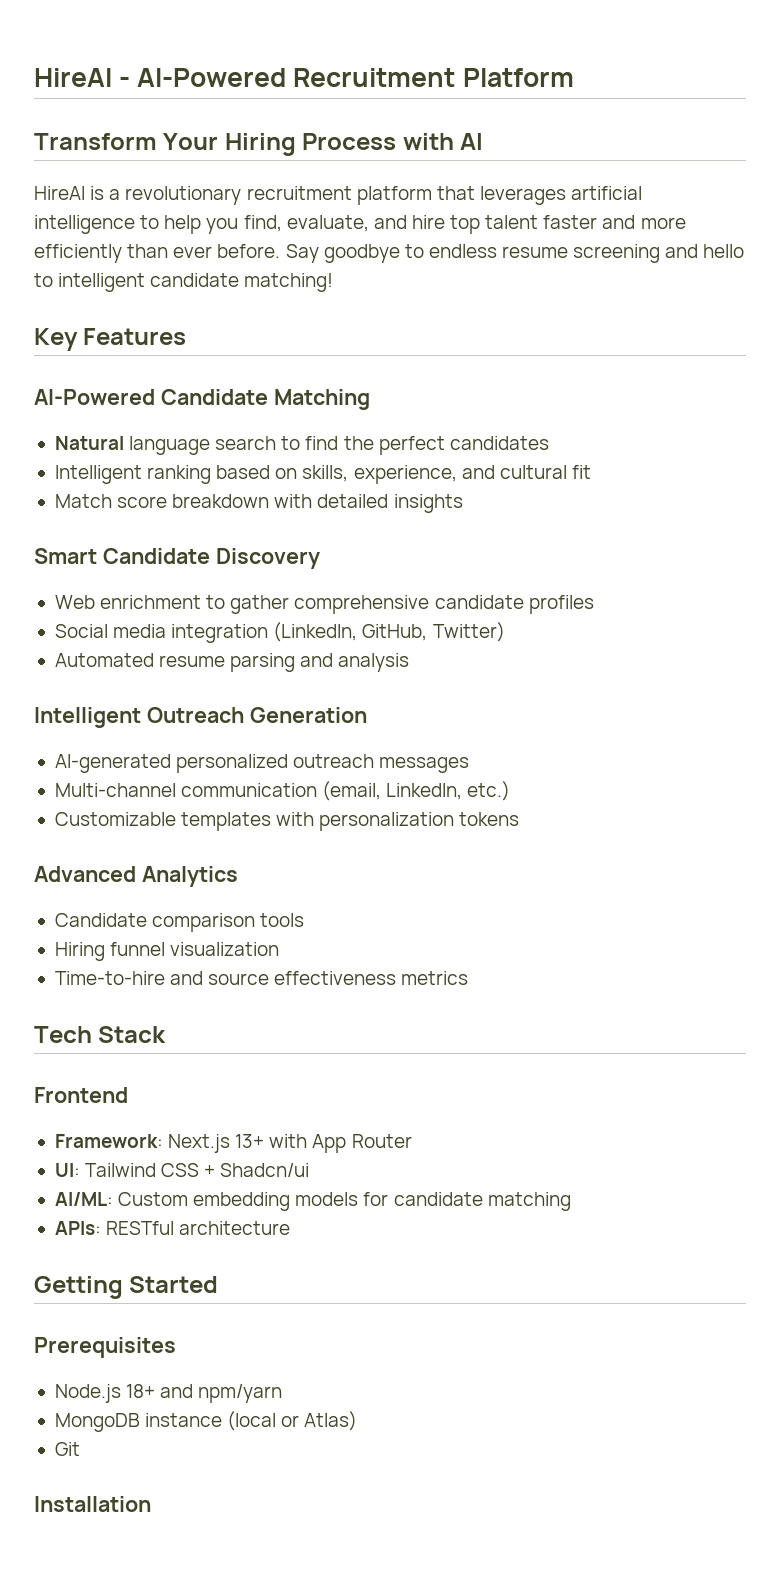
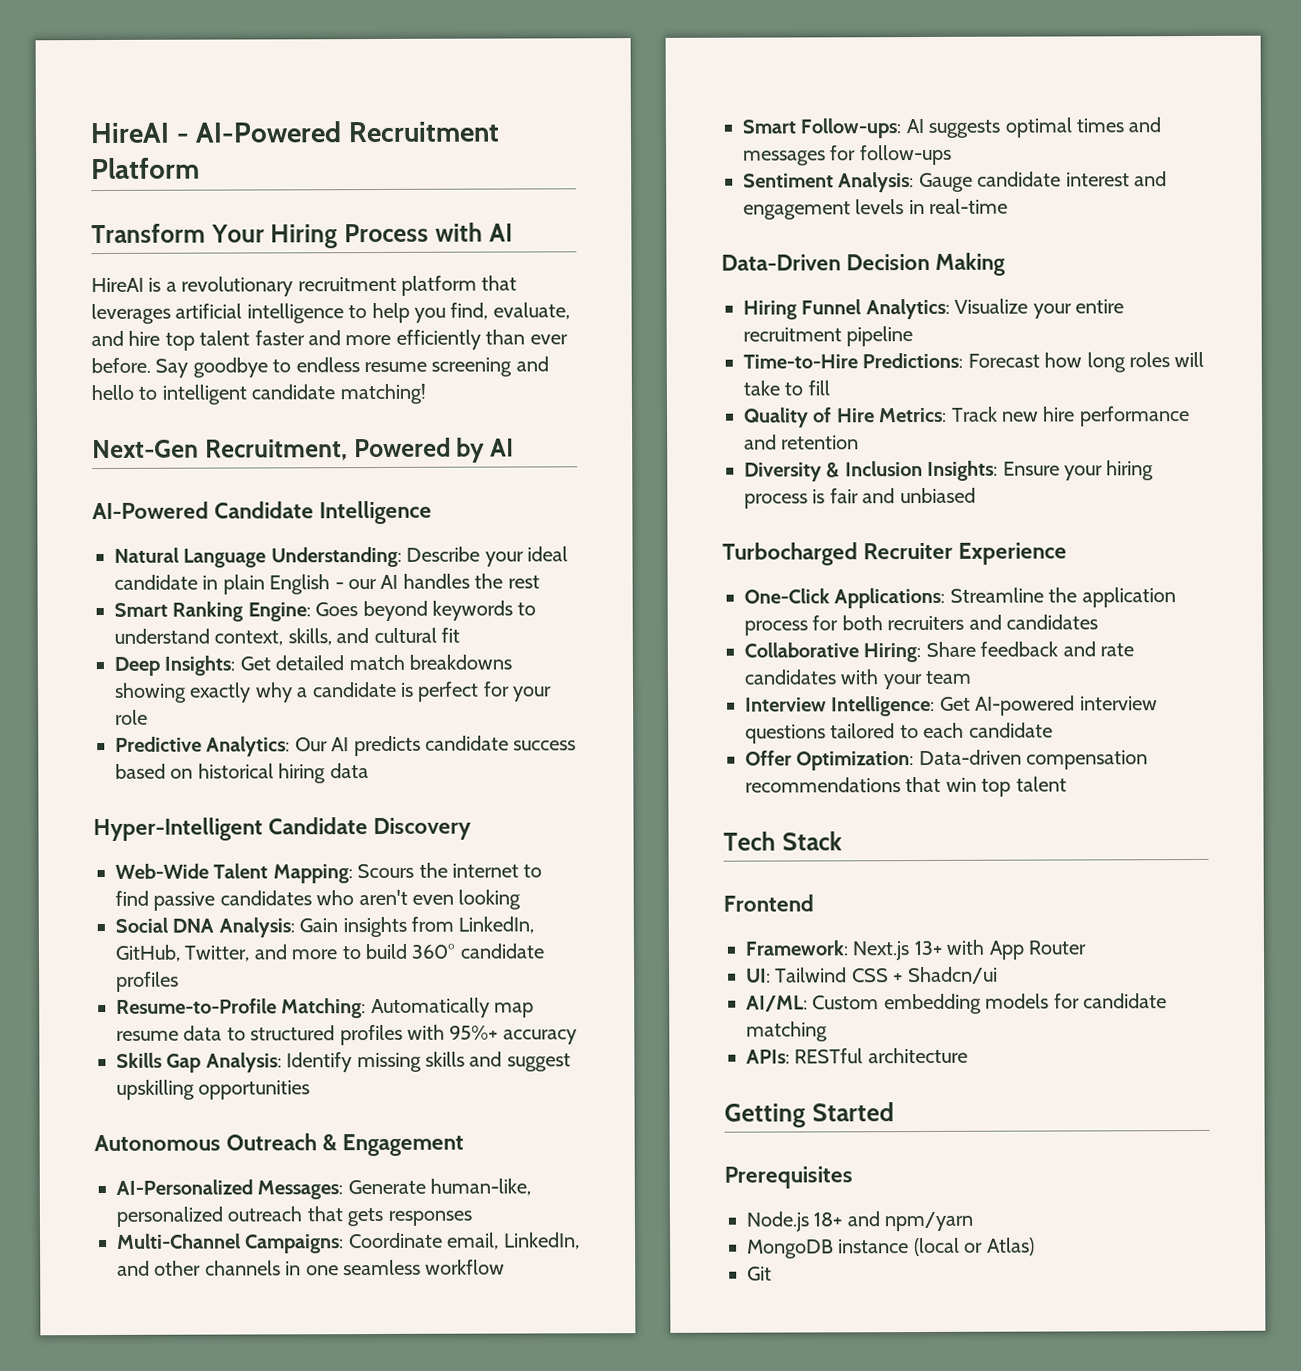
- Key Features
+ Next-Gen Recruitment, Powered by AI
- AI-Powered Candidate Matching
+ AI-Powered Candidate Intelligence
- Natural language search to find the perfect candidates
- Intelligent ranking based on skills, experience, and cultural fit
- Match score breakdown with detailed insights
- Smart Candidate Discovery
- Web enrichment to gather comprehensive candidate profiles
- Social media integration (LinkedIn, GitHub, Twitter)
- Automated resume parsing and analysis
- Intelligent Outreach Generation
- AI-generated personalized outreach messages
- Multi-channel communication (email, LinkedIn, etc.)
- Customizable templates with personalization tokens
- Advanced Analytics
- Candidate comparison tools
- Hiring funnel visualization
- Time-to-hire and source effectiveness metrics
+ Natural Language Understanding: Describe your ideal candidate in plain English - our AI handles the rest
+ Smart Ranking Engine: Goes beyond keywords to understand context, skills, and cultural fit
+ Deep Insights: Get detailed match breakdowns showing exactly why a candidate is perfect for your role
+ Predictive Analytics: Our AI predicts candidate success based on historical hiring data
+ Hyper-Intelligent Candidate Discovery
+ Web-Wide Talent Mapping: Scours the internet to find passive candidates who aren't even looking
+ Social DNA Analysis: Gain insights from LinkedIn, GitHub, Twitter, and more to build 360° candidate profiles
+ Resume-to-Profile Matching: Automatically map resume data to structured profiles with 95%+ accuracy
+ Skills Gap Analysis: Identify missing skills and suggest upskilling opportunities
+ Autonomous Outreach & Engagement
+ AI-Personalized Messages: Generate human-like, personalized outreach that gets responses
+ Multi-Channel Campaigns: Coordinate email, LinkedIn, and other channels in one seamless workflow
+ Smart Follow-ups: AI suggests optimal times and messages for follow-ups
+ Sentiment Analysis: Gauge candidate interest and engagement levels in real-time
+ Data-Driven Decision Making
+ Hiring Funnel Analytics: Visualize your entire recruitment pipeline
+ Time-to-Hire Predictions: Forecast how long roles will take to fill
+ Quality of Hire Metrics: Track new hire performance and retention
+ Diversity & Inclusion Insights: Ensure your hiring process is fair and unbiased
+ Turbocharged Recruiter Experience
+ One-Click Applications: Streamline the application process for both recruiters and candidates
+ Collaborative Hiring: Share feedback and rate candidates with your team
+ Interview Intelligence: Get AI-powered interview questions tailored to each candidate
+ Offer Optimization: Data-driven compensation recommendations that win top talent
- Installation

